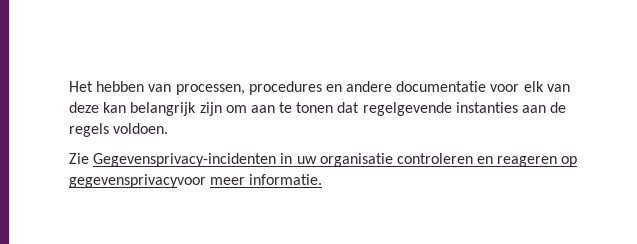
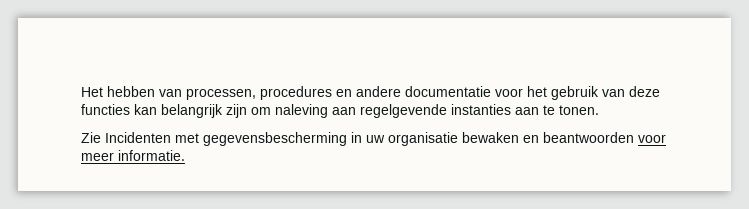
- Het hebben van processen, procedures en andere documentatie voor elk van deze kan belangrijk zijn om aan te tonen dat regelgevende instanties aan de regels voldoen.
- Zie Gegevensprivacy-incidenten in uw organisatie controleren en reageren op gegevensprivacyvoor meer informatie.
+ Het hebben van processen, procedures en andere documentatie voor het gebruik van deze functies kan belangrijk zijn om naleving aan regelgevende instanties aan te tonen.
+ Zie Incidenten met gegevensbescherming in uw organisatie bewaken en beantwoorden voor meer informatie.

